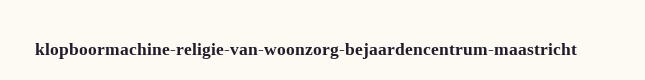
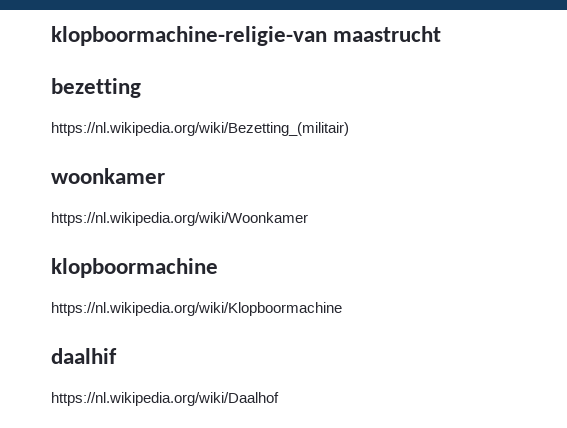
- klopboormachine-religie-van-woonzorg-bejaardencentrum-maastricht
+ klopboormachine-religie-van maastrucht
+ bezetting
+ https://nl.wikipedia.org/wiki/Bezetting_(militair)
+ woonkamer
+ https://nl.wikipedia.org/wiki/Woonkamer
+ klopboormachine
+ https://nl.wikipedia.org/wiki/Klopboormachine
+ daalhif
+ https://nl.wikipedia.org/wiki/Daalhof

